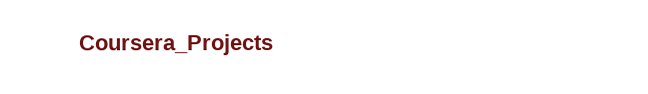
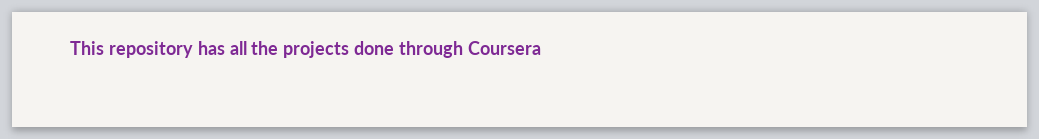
- Coursera_Projects
+ This repository has all the projects done through Coursera

